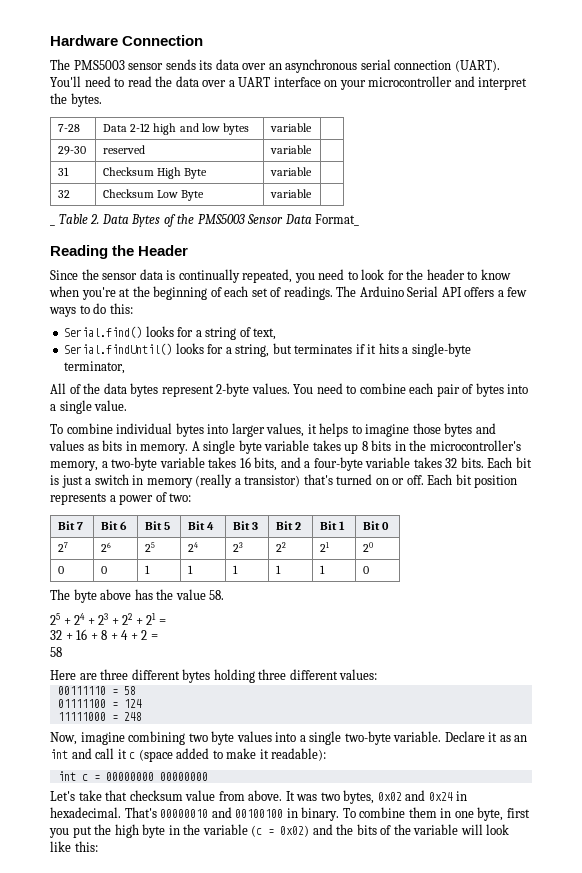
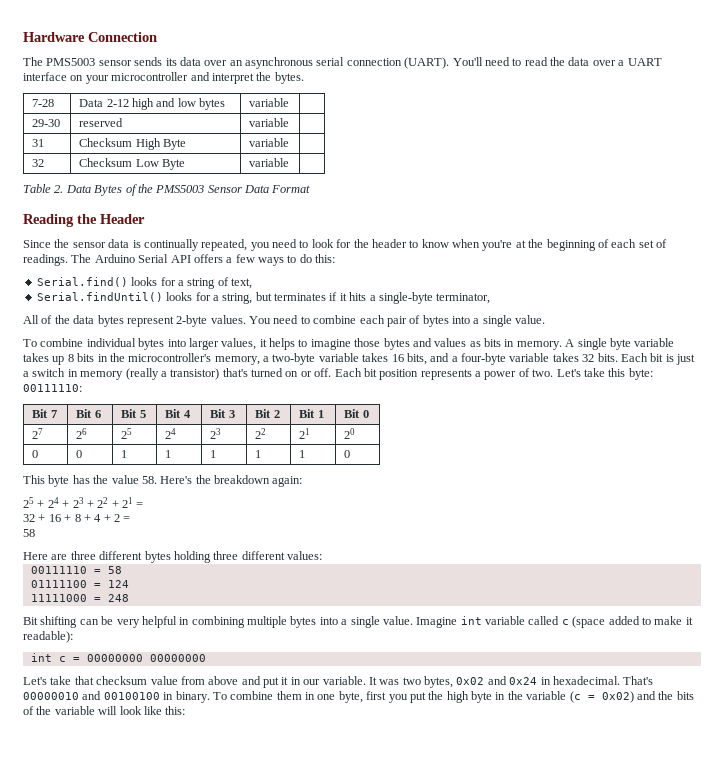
- _ Table 2. Data Bytes of the PMS5003 Sensor Data Format_
+ Table 2. Data Bytes of the PMS5003 Sensor Data Format
- Each bit position represents a power of two:
+ Each bit position represents a power of two. Let's take this byte: 00111110:
- The byte above has the value 58.
+ This byte has the value 58. Here's the breakdown again:
- Now, imagine combining two byte values into a single two-byte variable. Declare it as an int and call it c (space added to make it readable):
+ Bit shifting can be very helpful in combining multiple bytes into a single value. Imagine int variable called c (space added to make it readable):
- Let's take that checksum value from above.
+ Let's take that checksum value from above and put it in our variable.

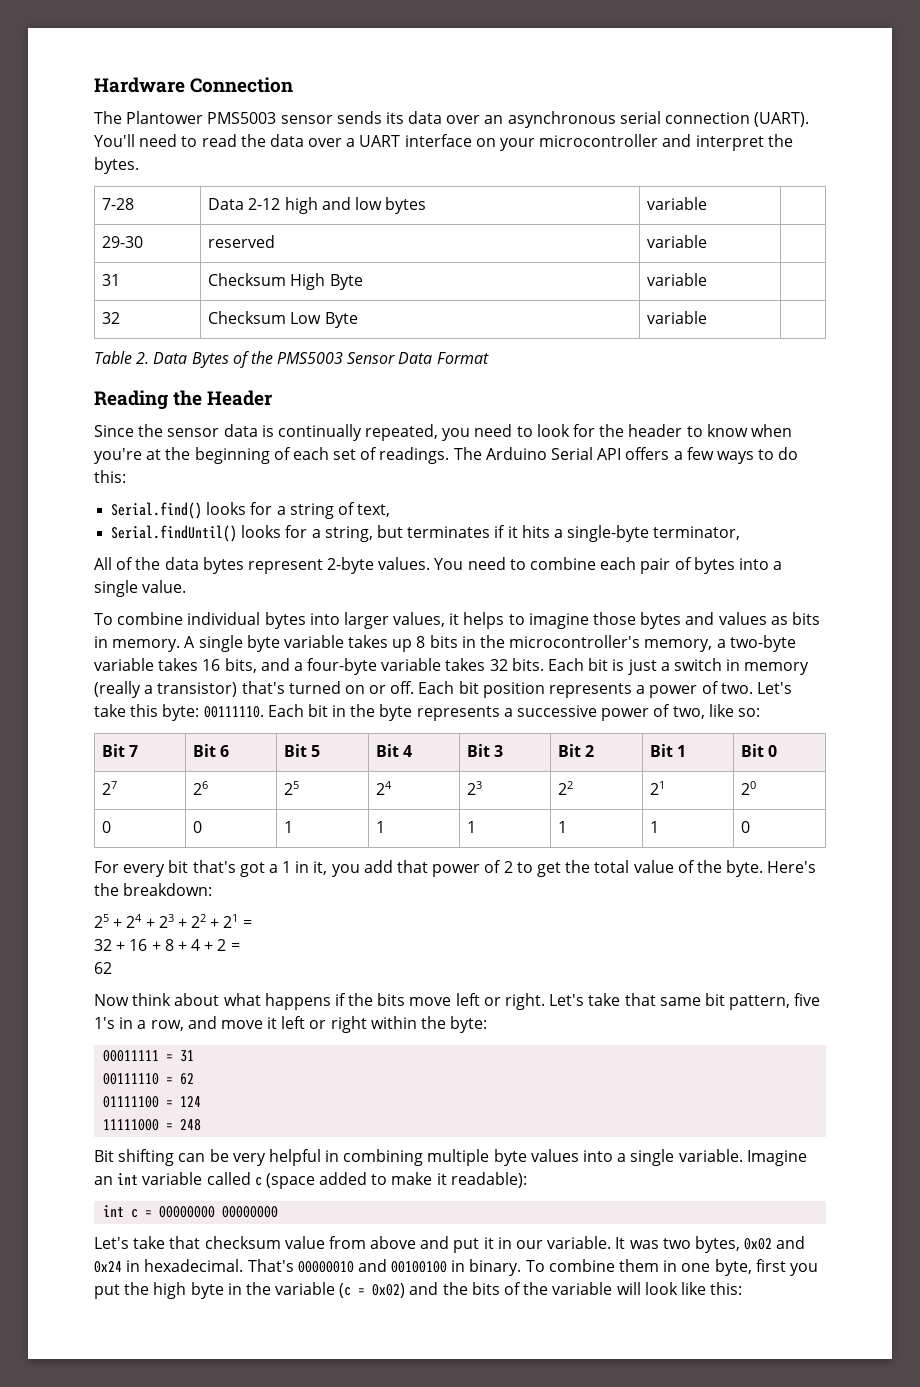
- The PMS5003 sensor sends its data over an asynchronous serial connection (UART).
+ The Plantower PMS5003 sensor sends its data over an asynchronous serial connection (UART).
- Let's take this byte: 00111110:
+ Let's take this byte: 00111110. Each bit in the byte represents a successive power of two, like so:
- This byte has the value 58. Here's the breakdown again:
+ For every bit that's got a 1 in it, you add that power of 2 to get the total value of the byte. Here's the breakdown:
  32 + 16 + 8 + 4 + 2 =
- 58
- Here are three different bytes holding three different values:
+ 62
+ Now think about what happens if the bits move left or right. Let's take that same bit pattern, five 1's in a row, and move it left or right within the byte:
+ 00011111 = 31
- 00111110 = 58
+ 00111110 = 62
- Bit shifting can be very helpful in combining multiple bytes into a single value. Imagine int variable called c (space added to make it readable):
+ Bit shifting can be very helpful in combining multiple byte values into a single variable. Imagine an int variable called c (space added to make it readable):

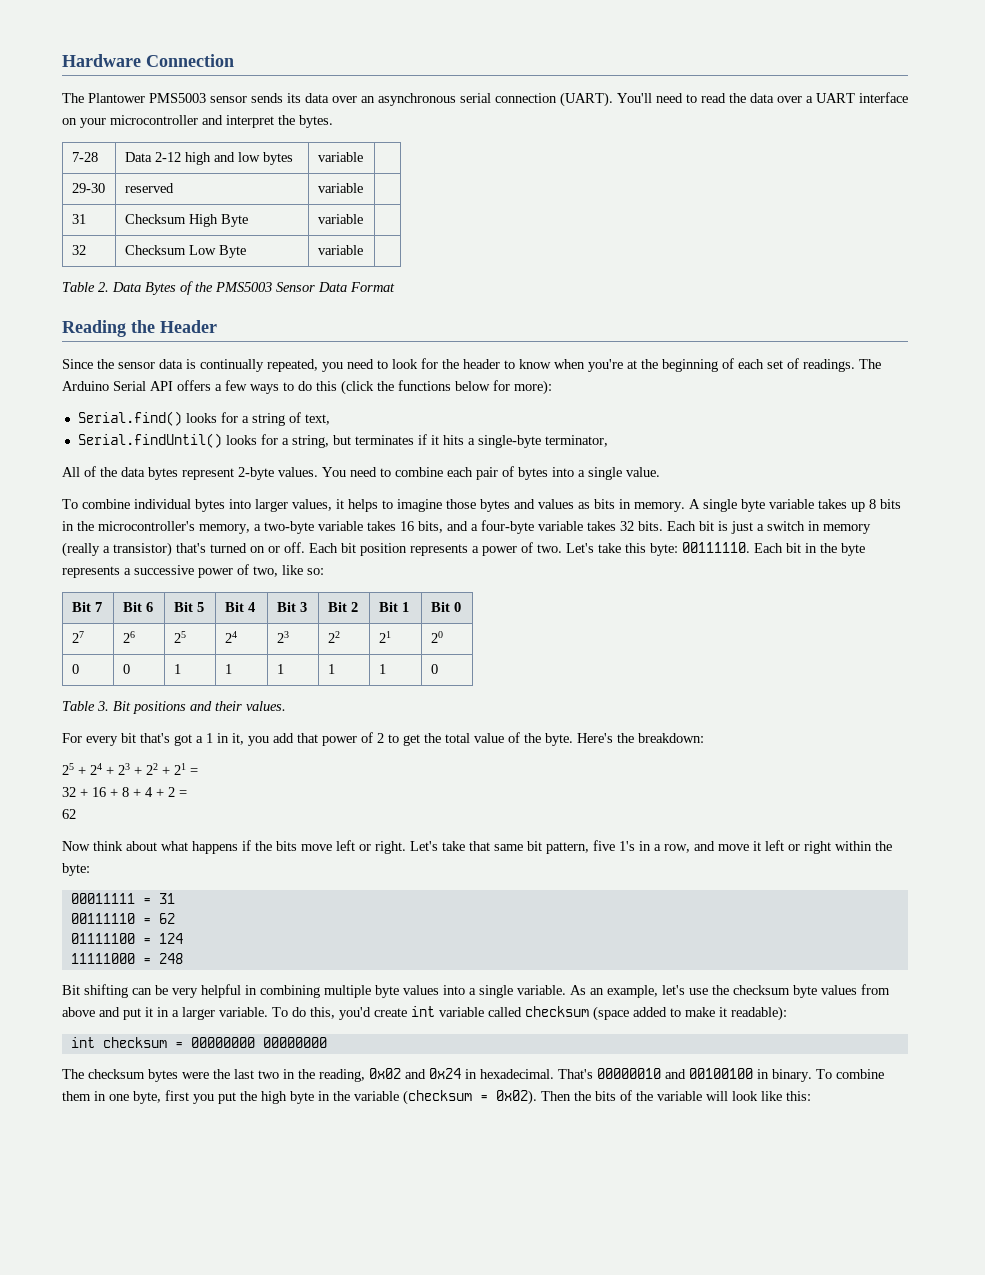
- The Arduino Serial API offers a few ways to do this:
+ The Arduino Serial API offers a few ways to do this (click the functions below for more):
+ Table 3. Bit positions and their values.
- Imagine an int variable called c (space added to make it readable):
+ As an example, let's use the checksum byte values from above and put it in a larger variable. To do this, you'd create int variable called checksum (space added to make it readable):
- int c = 00000000 00000000
+ int checksum = 00000000 00000000
- Let's take that checksum value from above and put it in our variable. It was two bytes, 0x02 and 0x24 in hexadecimal.
+ The checksum bytes were the last two in the reading, 0x02 and 0x24 in hexadecimal.
- To combine them in one byte, first you put the high byte in the variable (c = 0x02) and the bits of the variable will look like this:
+ To combine them in one byte, first you put the high byte in the variable (checksum = 0x02). Then the bits of the variable will look like this:

